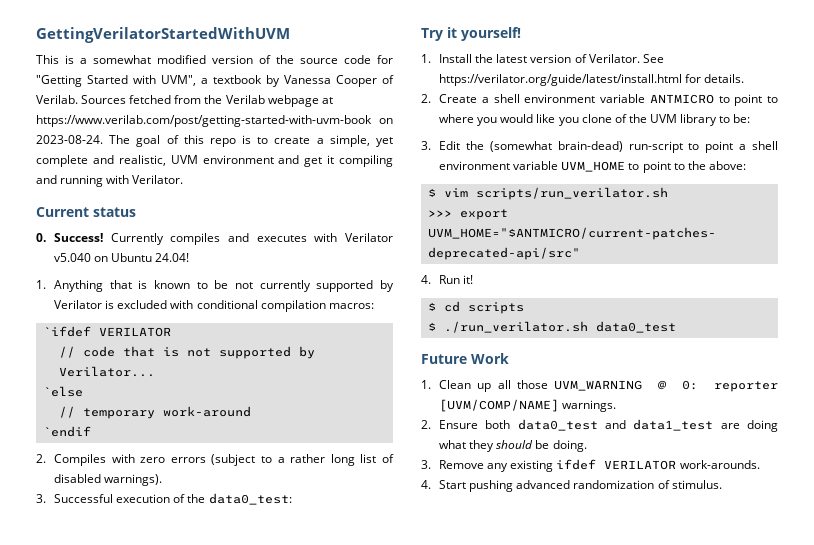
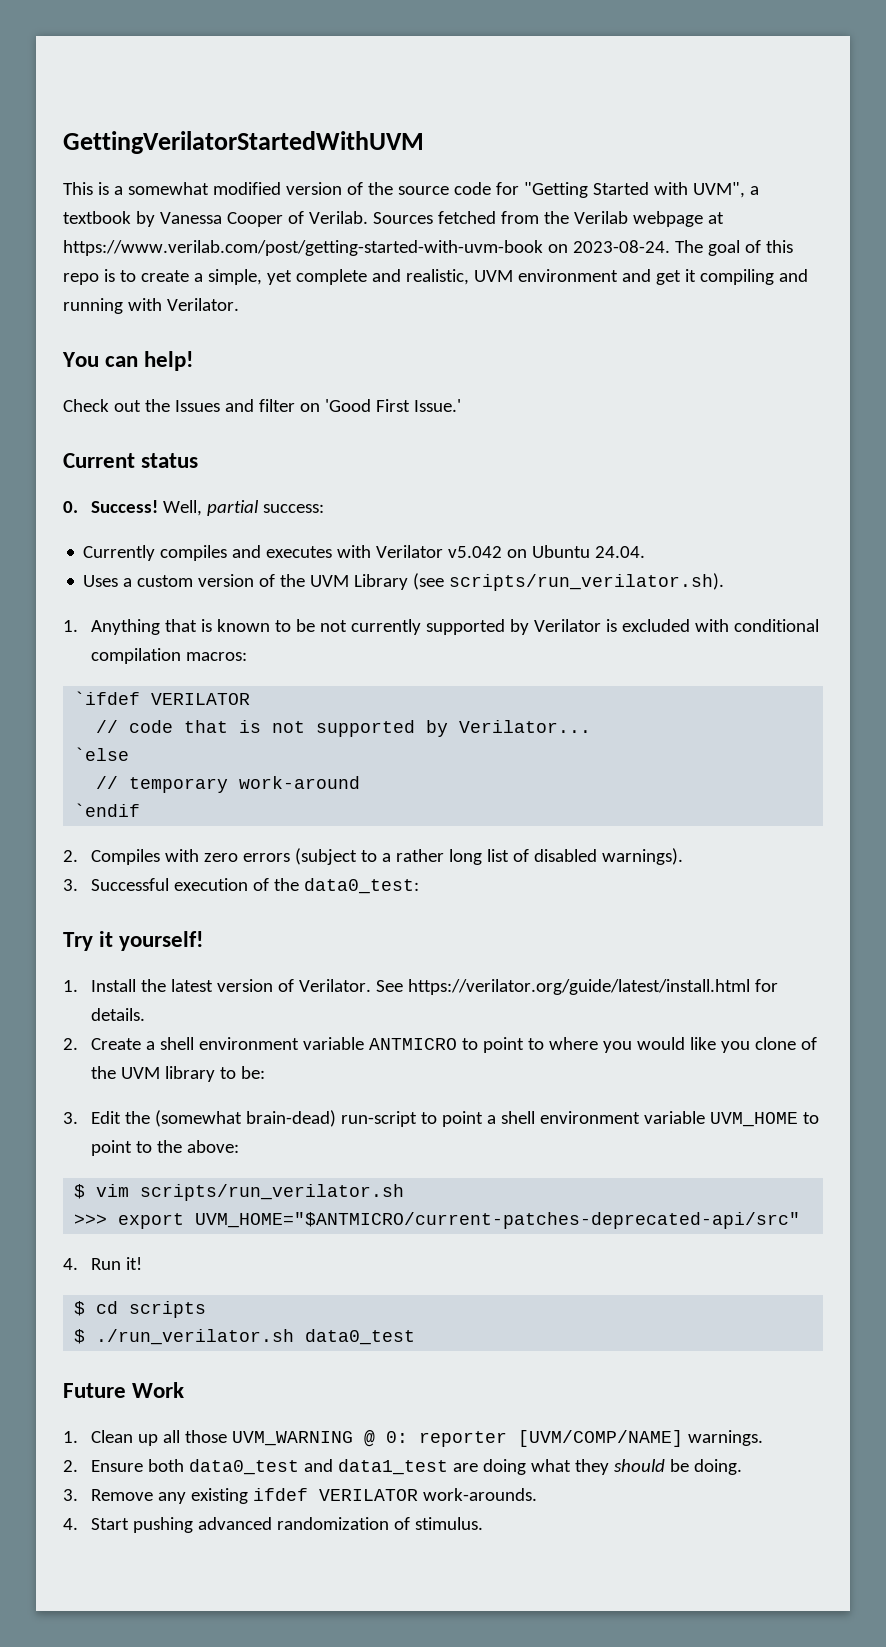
+ You can help!
+ Check out the Issues and filter on 'Good First Issue.'
- 0. Success! Currently compiles and executes with Verilator v5.040 on Ubuntu 24.04!
+ 0. Success! Well, partial success:
+ Currently compiles and executes with Verilator v5.042 on Ubuntu 24.04.
+ Uses a custom version of the UVM Library (see scripts/run_verilator.sh).

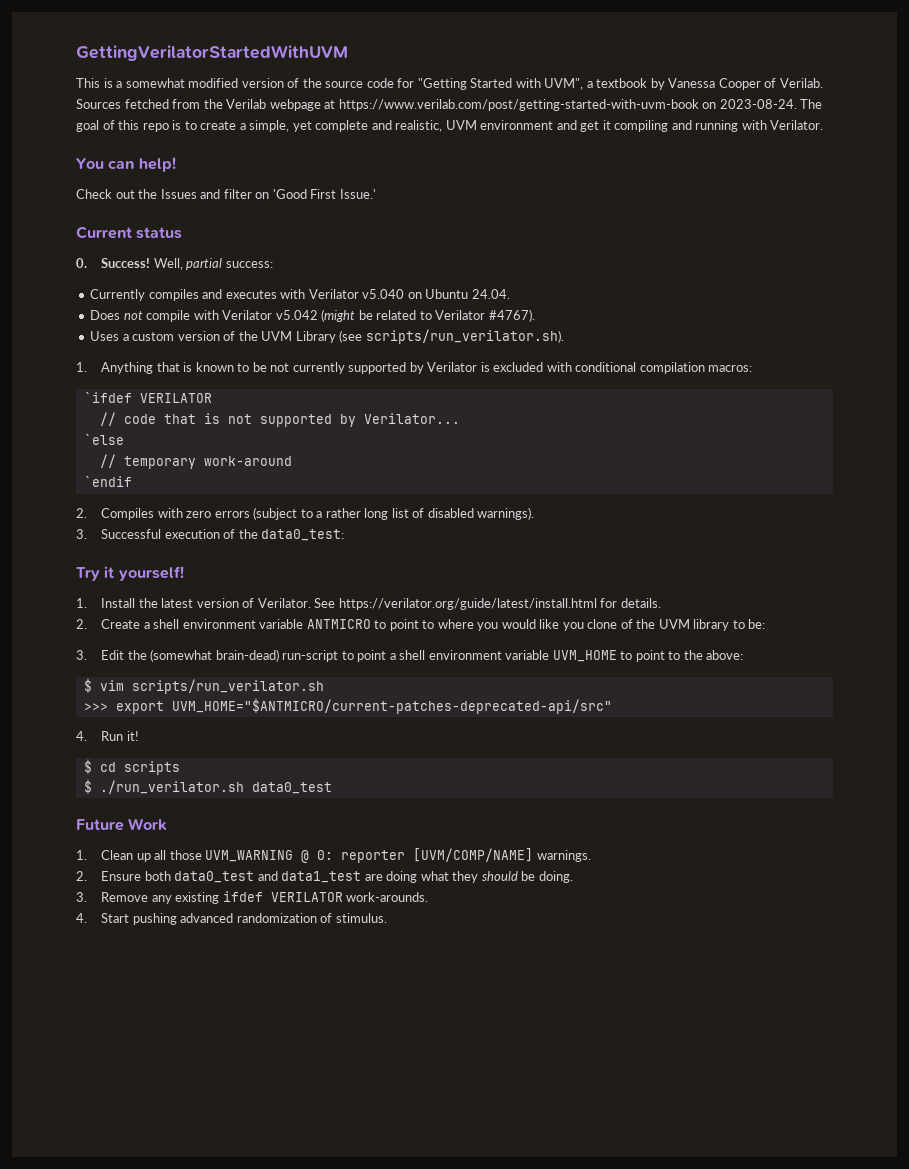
- Currently compiles and executes with Verilator v5.042 on Ubuntu 24.04.
+ Currently compiles and executes with Verilator v5.040 on Ubuntu 24.04.
+ Does not compile with Verilator v5.042 (might be related to Verilator #4767).

